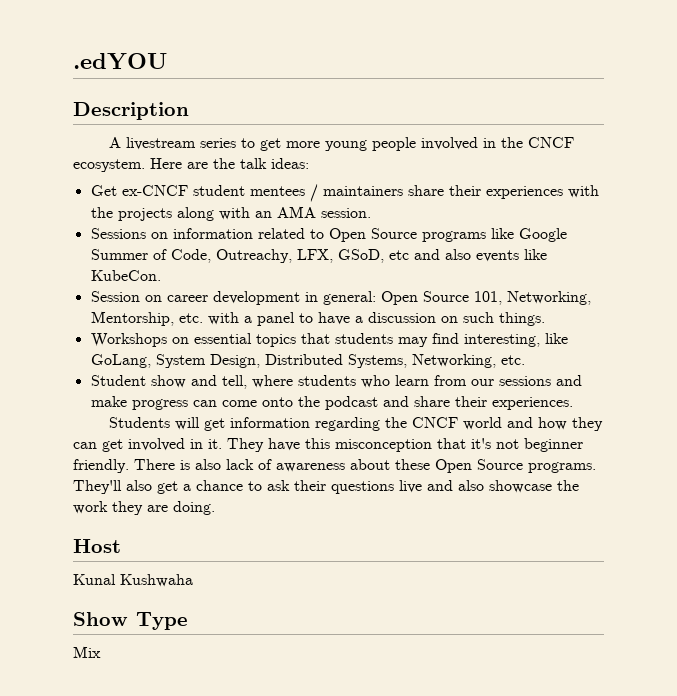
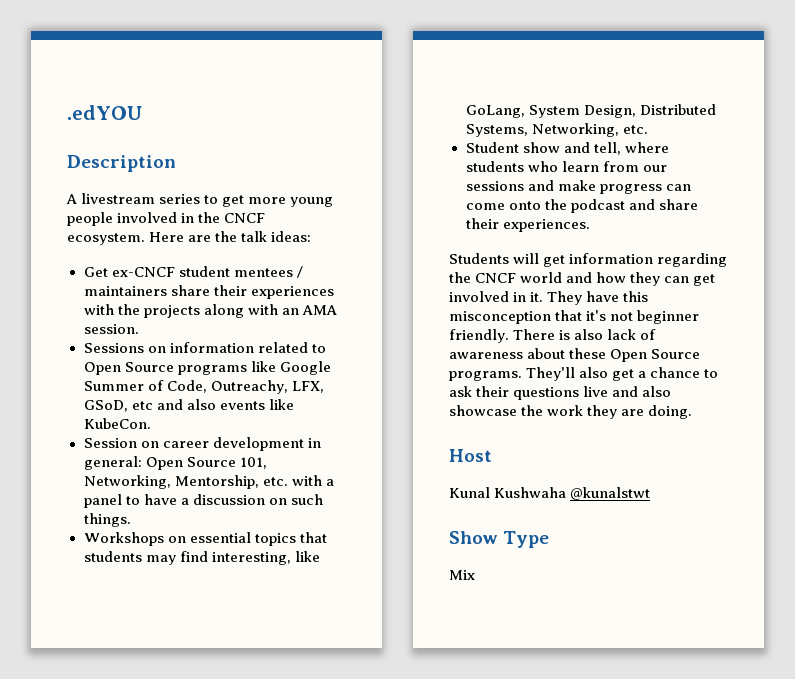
- Kunal Kushwaha
+ Kunal Kushwaha @kunalstwt

